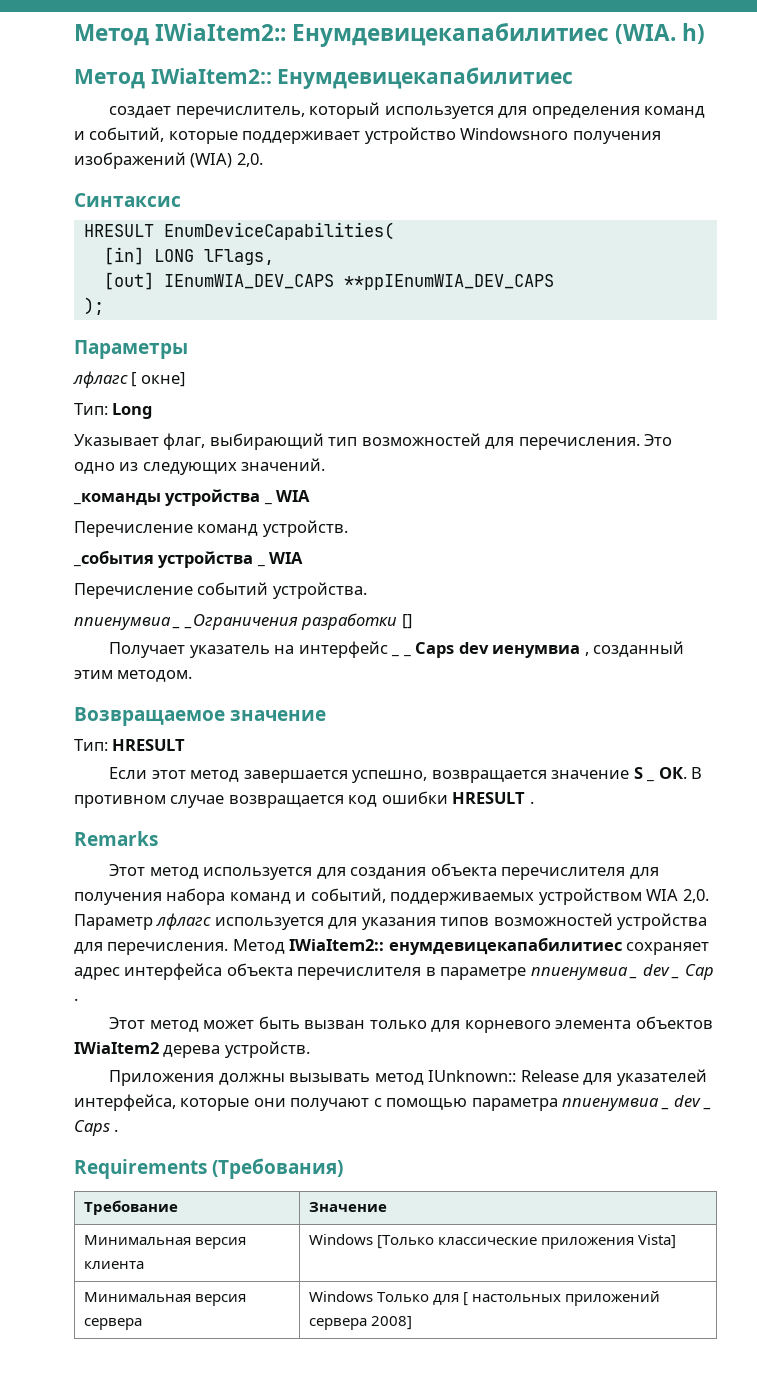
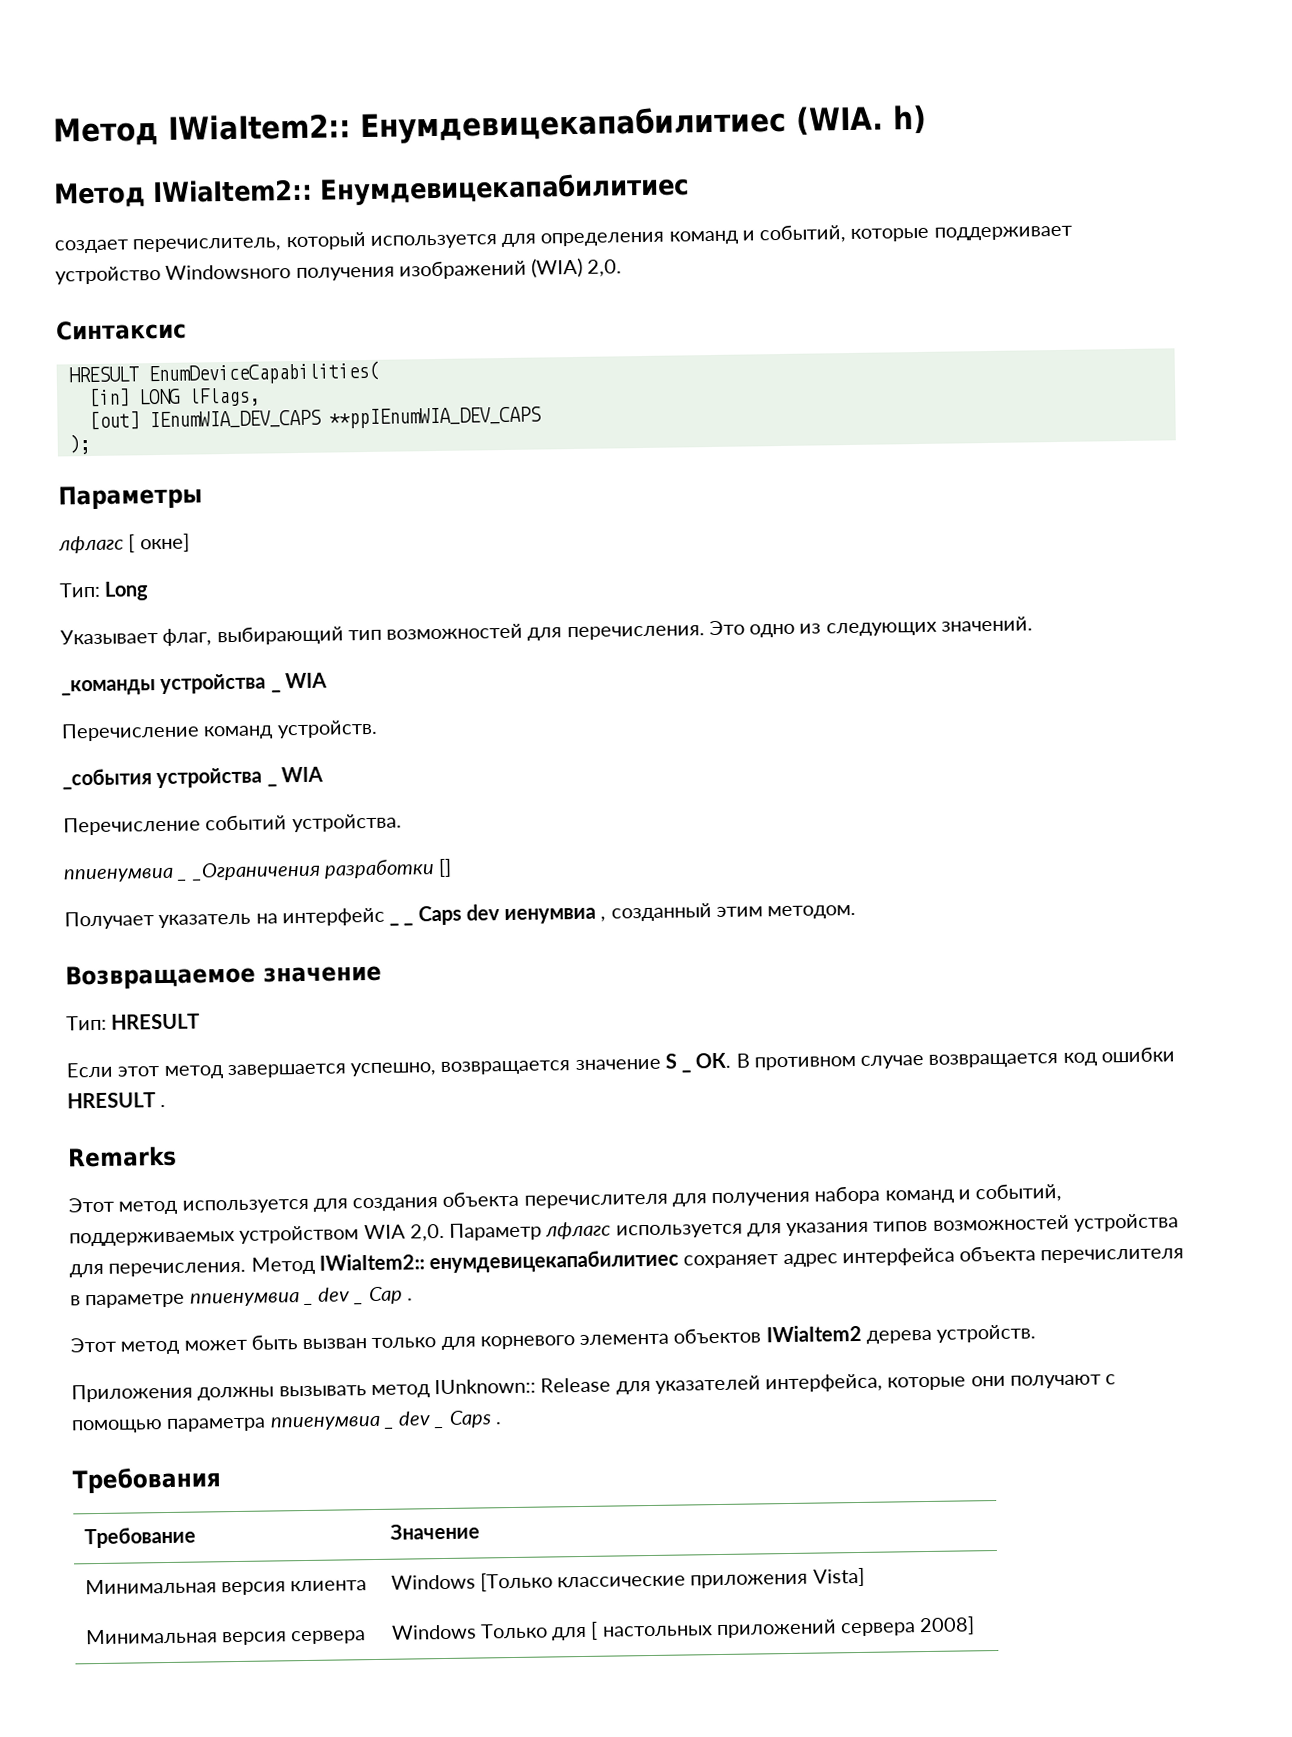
- Requirements (Требования)
+ Требования

